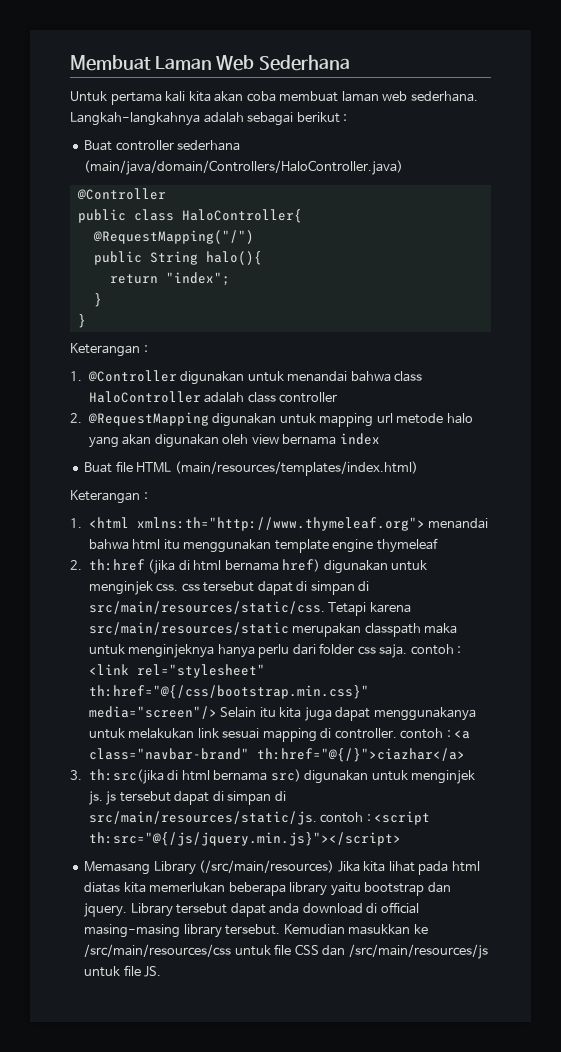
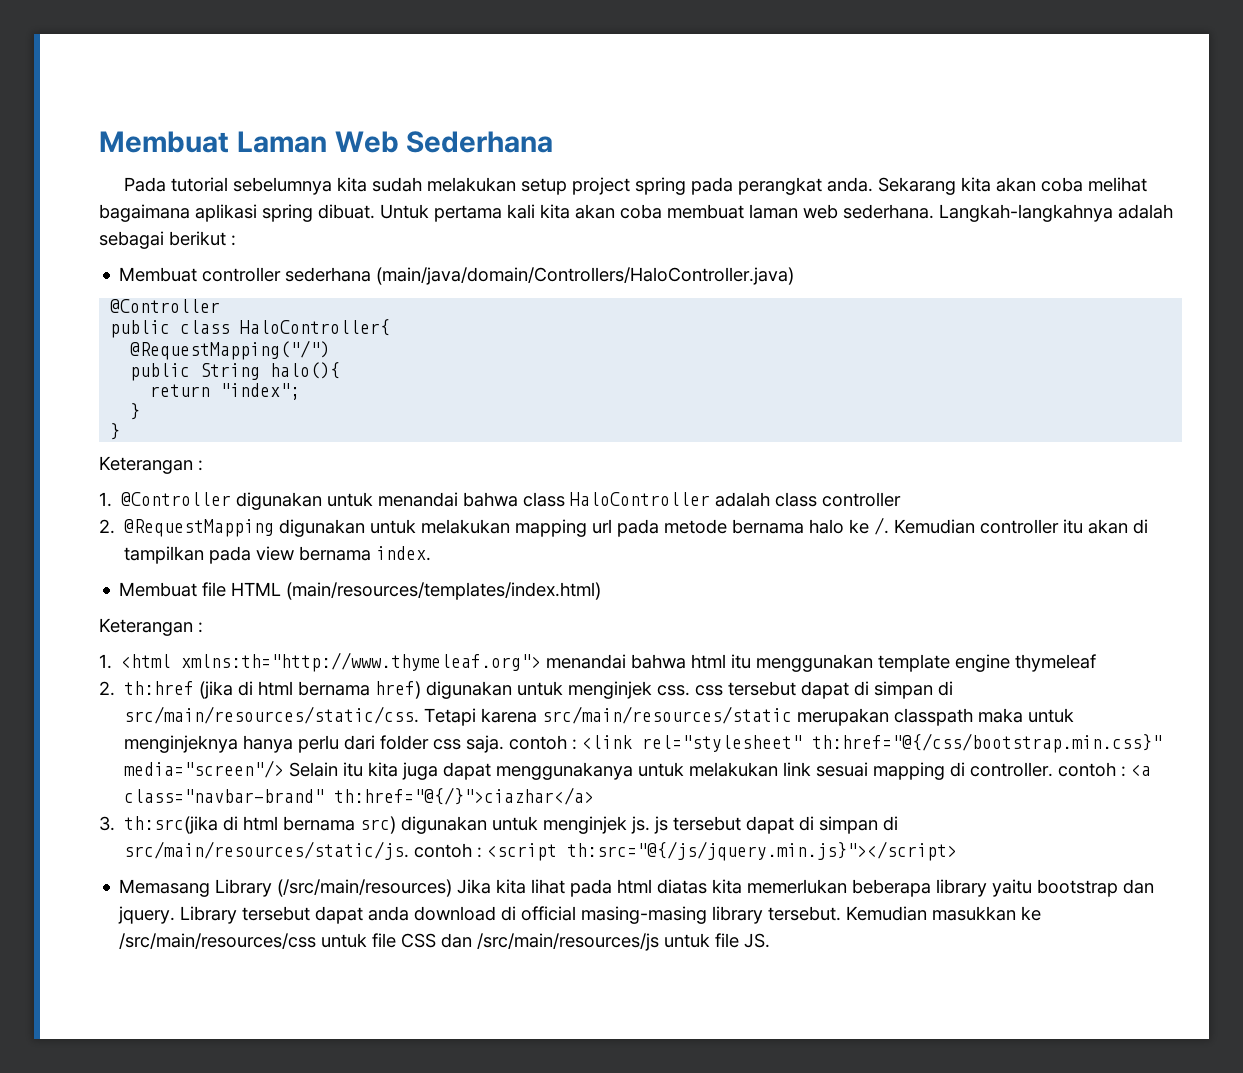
+ Pada tutorial sebelumnya kita sudah melakukan setup project spring pada perangkat anda. Sekarang kita akan coba melihat bagaimana aplikasi spring dibuat.
- Buat controller sederhana (main/java/domain/Controllers/HaloController.java)
+ Membuat controller sederhana (main/java/domain/Controllers/HaloController.java)
- 2. @RequestMapping digunakan untuk mapping url metode halo yang akan digunakan oleh view bernama index
- Buat file HTML (main/resources/templates/index.html)
+ 2. @RequestMapping digunakan untuk melakukan mapping url pada metode bernama halo ke /. Kemudian controller itu akan di tampilkan pada view bernama index.
+ Membuat file HTML (main/resources/templates/index.html)

